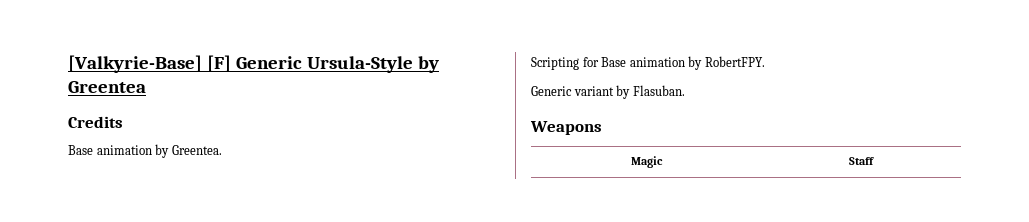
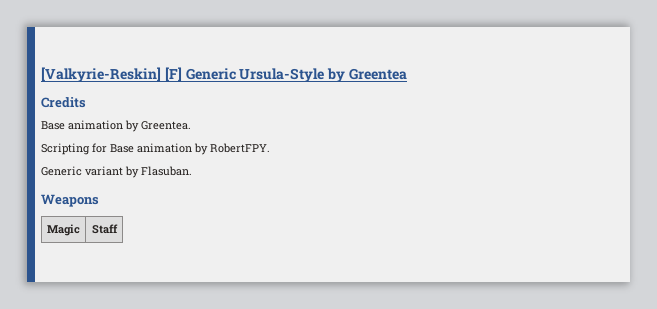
- [Valkyrie-Base] [F] Generic Ursula-Style by Greentea
+ [Valkyrie-Reskin] [F] Generic Ursula-Style by Greentea

